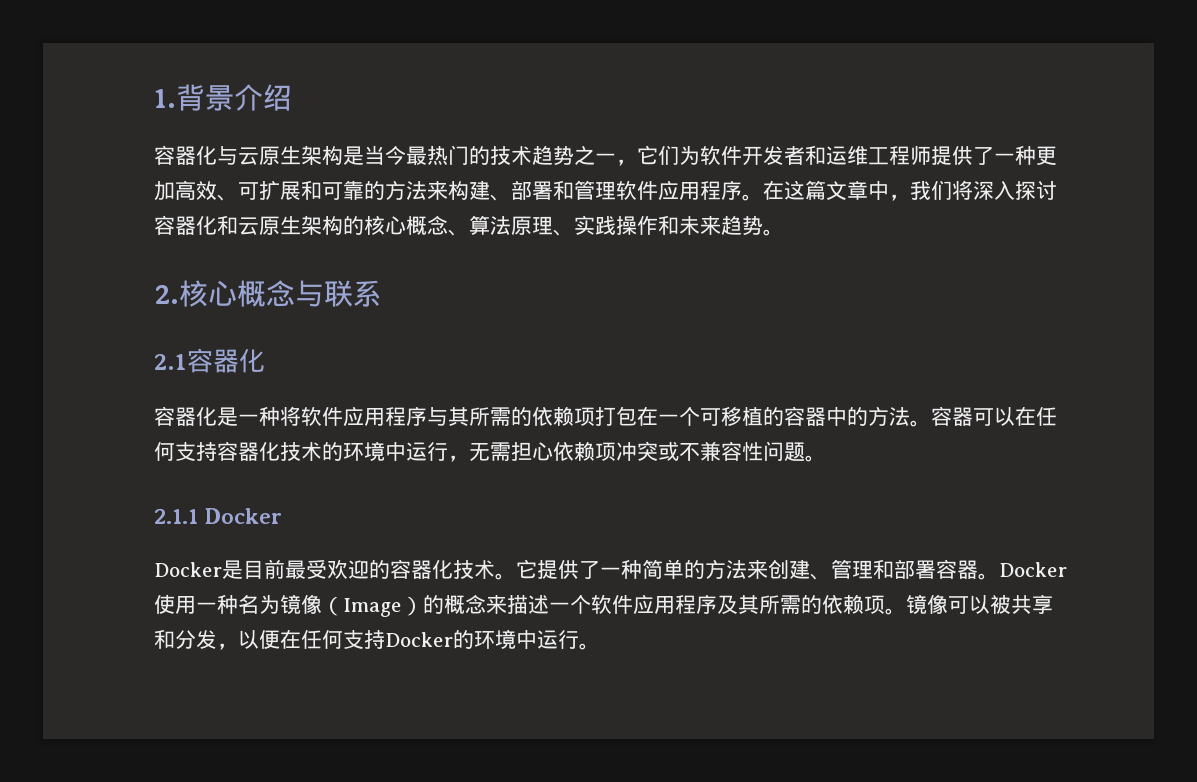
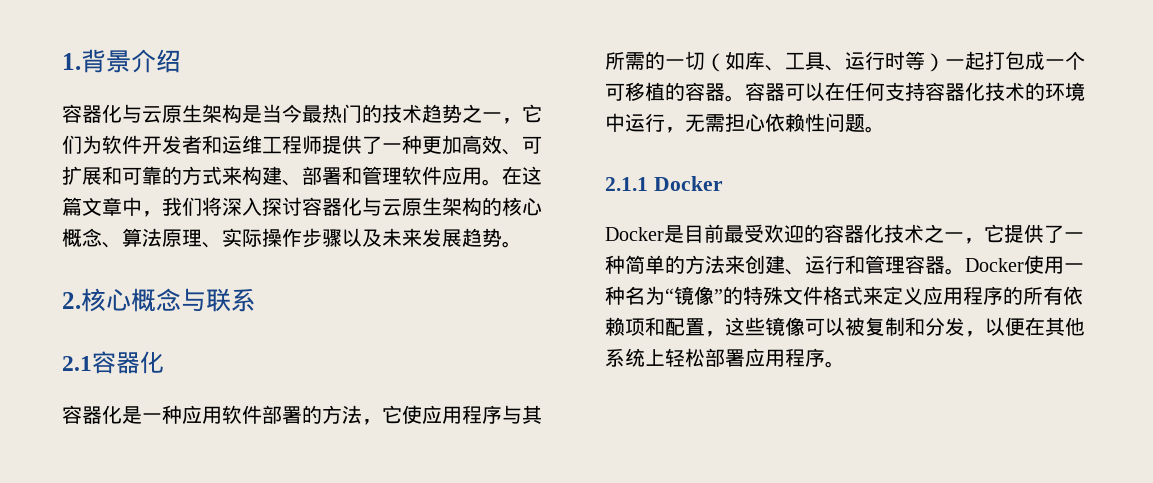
- 容器化与云原生架构是当今最热门的技术趋势之一，它们为软件开发者和运维工程师提供了一种更加高效、可扩展和可靠的方法来构建、部署和管理软件应用程序。
+ 容器化与云原生架构是当今最热门的技术趋势之一，它们为软件开发者和运维工程师提供了一种更加高效、可扩展和可靠的方式来构建、部署和管理软件应用。
- 在这篇文章中，我们将深入探讨容器化和云原生架构的核心概念、算法原理、实践操作和未来趋势。
+ 在这篇文章中，我们将深入探讨容器化与云原生架构的核心概念、算法原理、实际操作步骤以及未来发展趋势。
- 容器化是一种将软件应用程序与其所需的依赖项打包在一个可移植的容器中的方法。
+ 容器化是一种应用软件部署的方法，它使应用程序与其所需的一切（如库、工具、运行时等）一起打包成一个可移植的容器。
- 容器可以在任何支持容器化技术的环境中运行，无需担心依赖项冲突或不兼容性问题。
+ 容器可以在任何支持容器化技术的环境中运行，无需担心依赖性问题。
- Docker是目前最受欢迎的容器化技术。它提供了一种简单的方法来创建、管理和部署容器。
+ Docker是目前最受欢迎的容器化技术之一，它提供了一种简单的方法来创建、运行和管理容器。
- Docker使用一种名为镜像（Image）的概念来描述一个软件应用程序及其所需的依赖项。镜像可以被共享和分发，以便在任何支持Docker的环境中运行。
+ Docker使用一种名为“镜像”的特殊文件格式来定义应用程序的所有依赖项和配置，这些镜像可以被复制和分发，以便在其他系统上轻松部署应用程序。

